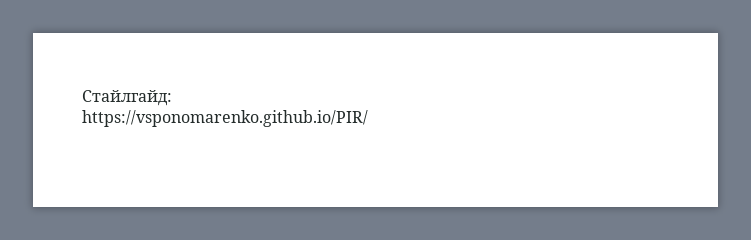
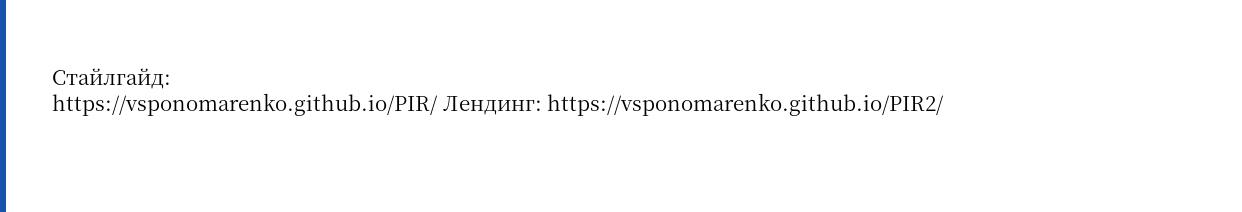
- https://vsponomarenko.github.io/PIR/
+ https://vsponomarenko.github.io/PIR/ Лендинг: https://vsponomarenko.github.io/PIR2/

